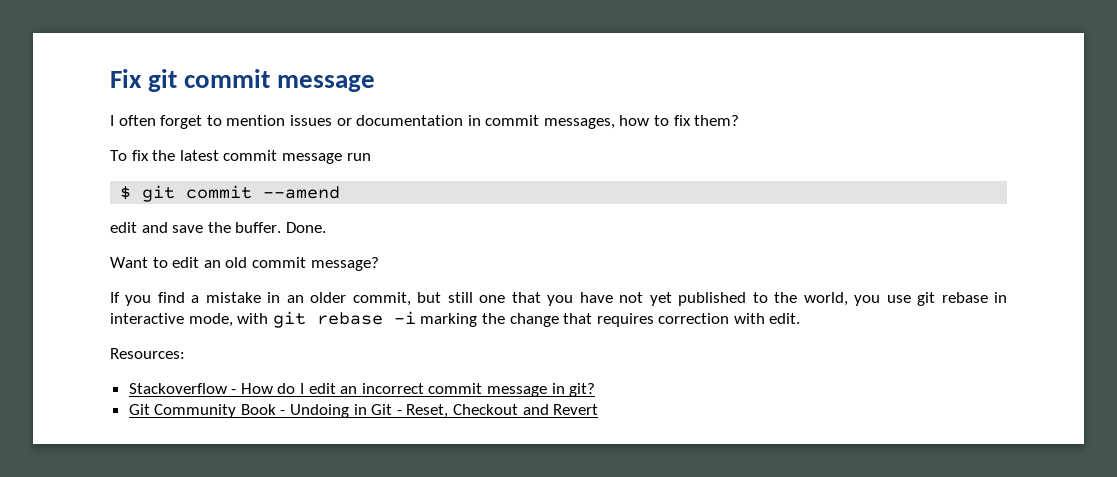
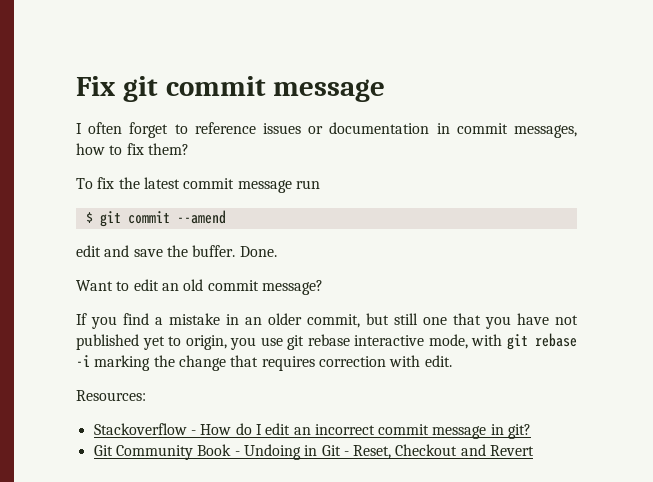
- I often forget to mention issues or documentation in commit messages, how to fix them?
+ I often forget to reference issues or documentation in commit messages, how to fix them?
- If you find a mistake in an older commit, but still one that you have not yet published to the world, you use git rebase in interactive mode, with git rebase -i marking the change that requires correction with edit.
+ If you find a mistake in an older commit, but still one that you have not published yet to origin, you use git rebase interactive mode, with git rebase -i marking the change that requires correction with edit.

